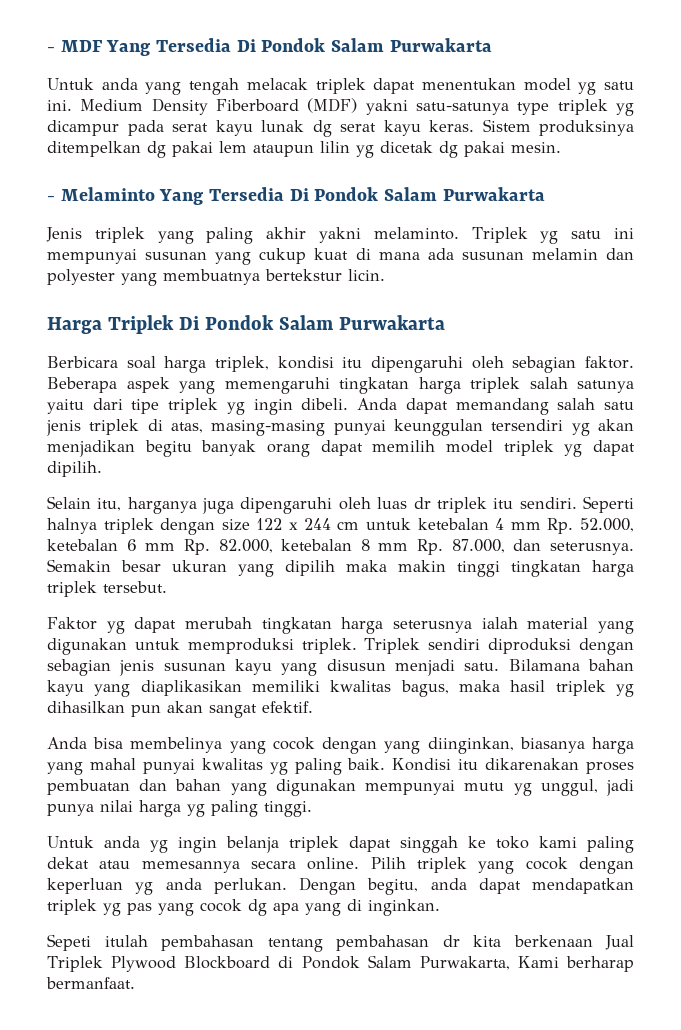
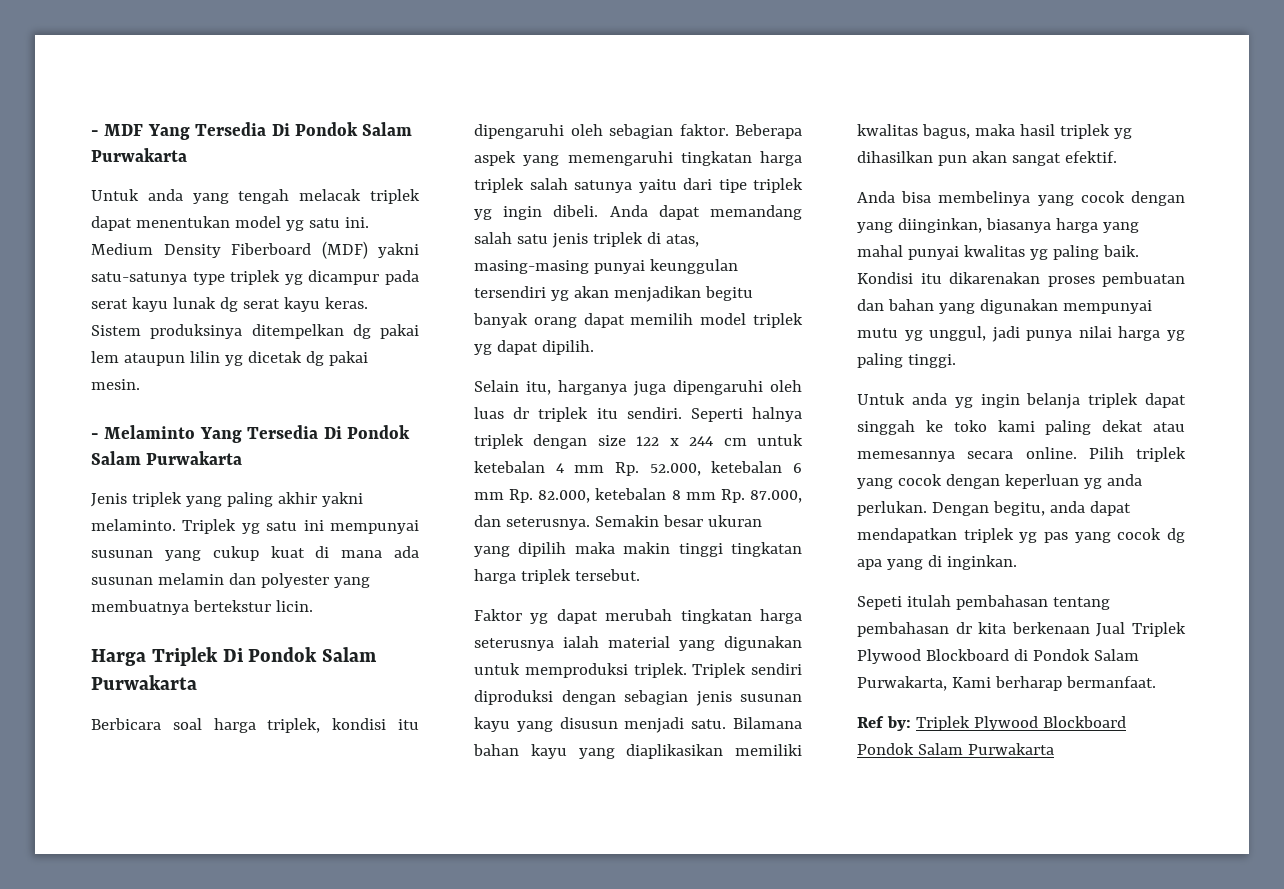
+ Ref by: Triplek Plywood Blockboard Pondok Salam Purwakarta

